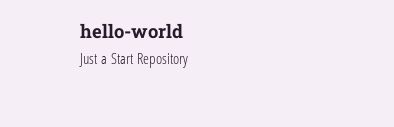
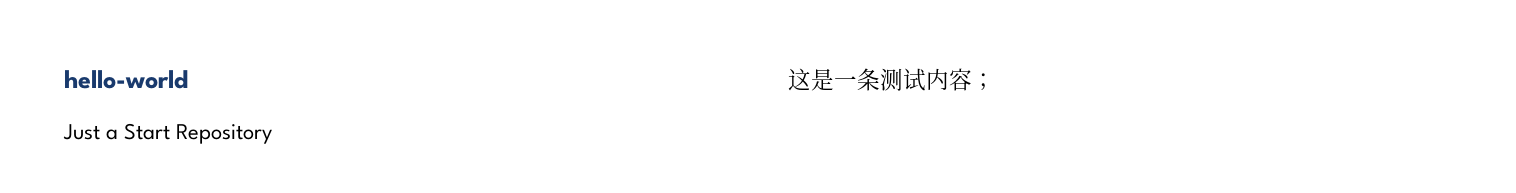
+ 这是一条测试内容；

